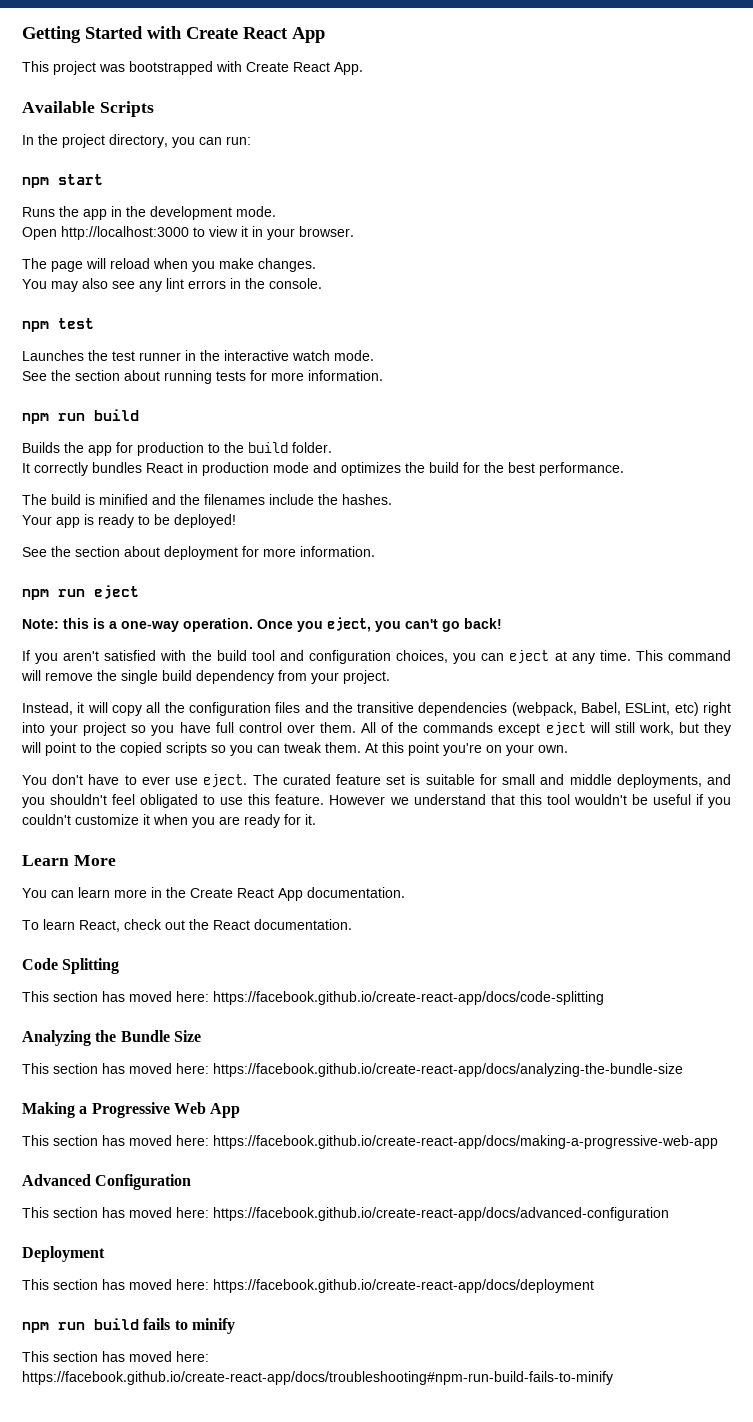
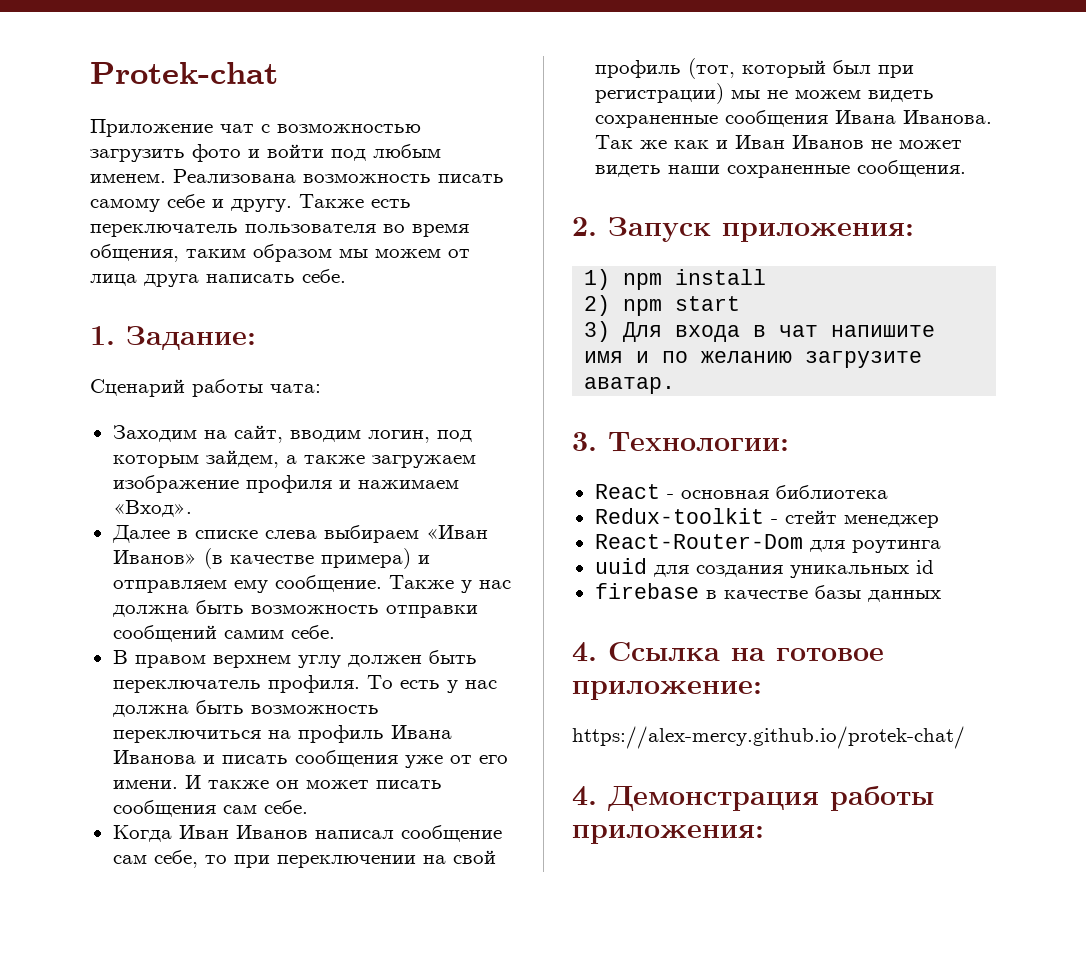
- Getting Started with Create React App
- This project was bootstrapped with Create React App.
- Available Scripts
- In the project directory, you can run:
- npm start
- Runs the app in the development mode.
- Open http://localhost:3000 to view it in your browser.
- The page will reload when you make changes.
- You may also see any lint errors in the console.
- npm test
- Launches the test runner in the interactive watch mode.
- See the section about running tests for more information.
- npm run build
- Builds the app for production to the build folder.
- It correctly bundles React in production mode and optimizes the build for the best performance.
- The build is minified and the filenames include the hashes.
- Your app is ready to be deployed!
- See the section about deployment for more information.
- npm run eject
- Note: this is a one-way operation. Once you eject, you can't go back!
- If you aren't satisfied with the build tool and configuration choices, you can eject at any time. This command will remove the single build dependency from your project.
- Instead, it will copy all the configuration files and the transitive dependencies (webpack, Babel, ESLint, etc) right into your project so you have full control over them. All of the commands except eject will still work, but they will point to the copied scripts so you can tweak them. At this point you're on your own.
- You don't have to ever use eject. The curated feature set is suitable for small and middle deployments, and you shouldn't feel obligated to use this feature. However we understand that this tool wouldn't be useful if you couldn't customize it when you are ready for it.
- Learn More
- You can learn more in the Create React App documentation.
- To learn React, check out the React documentation.
- Code Splitting
- This section has moved here: https://facebook.github.io/create-react-app/docs/code-splitting
- Analyzing the Bundle Size
- This section has moved here: https://facebook.github.io/create-react-app/docs/analyzing-the-bundle-size
- Making a Progressive Web App
- This section has moved here: https://facebook.github.io/create-react-app/docs/making-a-progressive-web-app
- Advanced Configuration
- This section has moved here: https://facebook.github.io/create-react-app/docs/advanced-configuration
- Deployment
- This section has moved here: https://facebook.github.io/create-react-app/docs/deployment
- npm run build fails to minify
- This section has moved here: https://facebook.github.io/create-react-app/docs/troubleshooting#npm-run-build-fails-to-minify
+ Protek-chat
+ Приложение чат с возможностью загрузить фото и войти под любым именем. Реализована возможность писать самому себе и другу. Также есть переключатель пользователя во время общения, таким образом мы можем от лица друга написать себе.
+ 1. Задание:
+ Сценарий работы чата:
+ Заходим на сайт, вводим логин, под которым зайдем, а также загружаем изображение профиля и нажимаем «Вход».
+ Далее в списке слева выбираем «Иван Иванов» (в качестве примера) и отправляем ему сообщение. Также у нас должна быть возможность отправки сообщений самим себе.
+ В правом верхнем углу должен быть переключатель профиля. То есть у нас должна быть возможность переключиться на профиль Ивана Иванова и писать сообщения уже от его имени. И также он может писать сообщения сам себе.
+ Когда Иван Иванов написал сообщение сам себе, то при переключении на свой профиль (тот, который был при регистрации) мы не можем видеть сохраненные сообщения Ивана Иванова. Так же как и Иван Иванов не может видеть наши сохраненные сообщения.
+ 2. Запуск приложения:
+ 1) npm install
+ 2) npm start
+ 3) Для входа в чат напишите имя и по желанию загрузите аватар.
+ 3. Технологии:
+ React - основная библиотека
+ Redux-toolkit - стейт менеджер
+ React-Router-Dom для роутинга
+ uuid для создания уникальных id
+ firebase в качестве базы данных
+ 4. Ссылка на готовое приложение:
+ https://alex-mercy.github.io/protek-chat/
+ 4. Демонстрация работы приложения:

